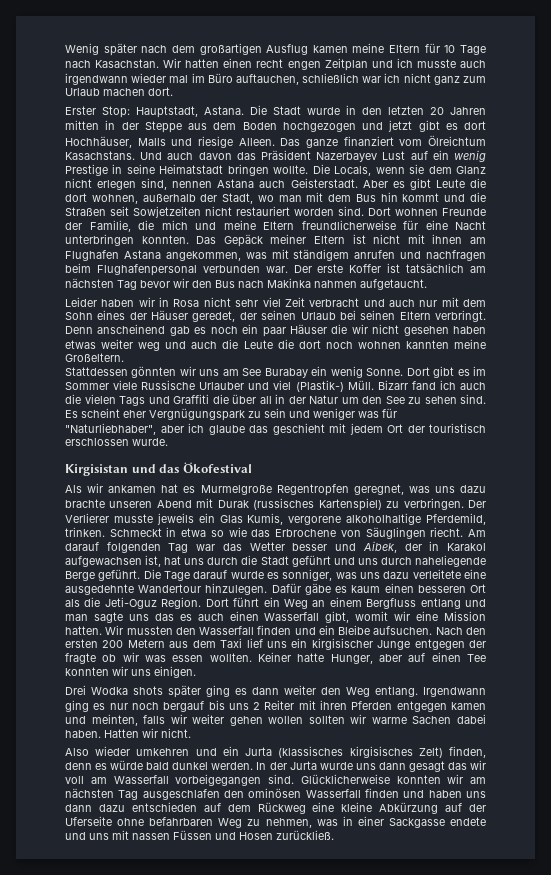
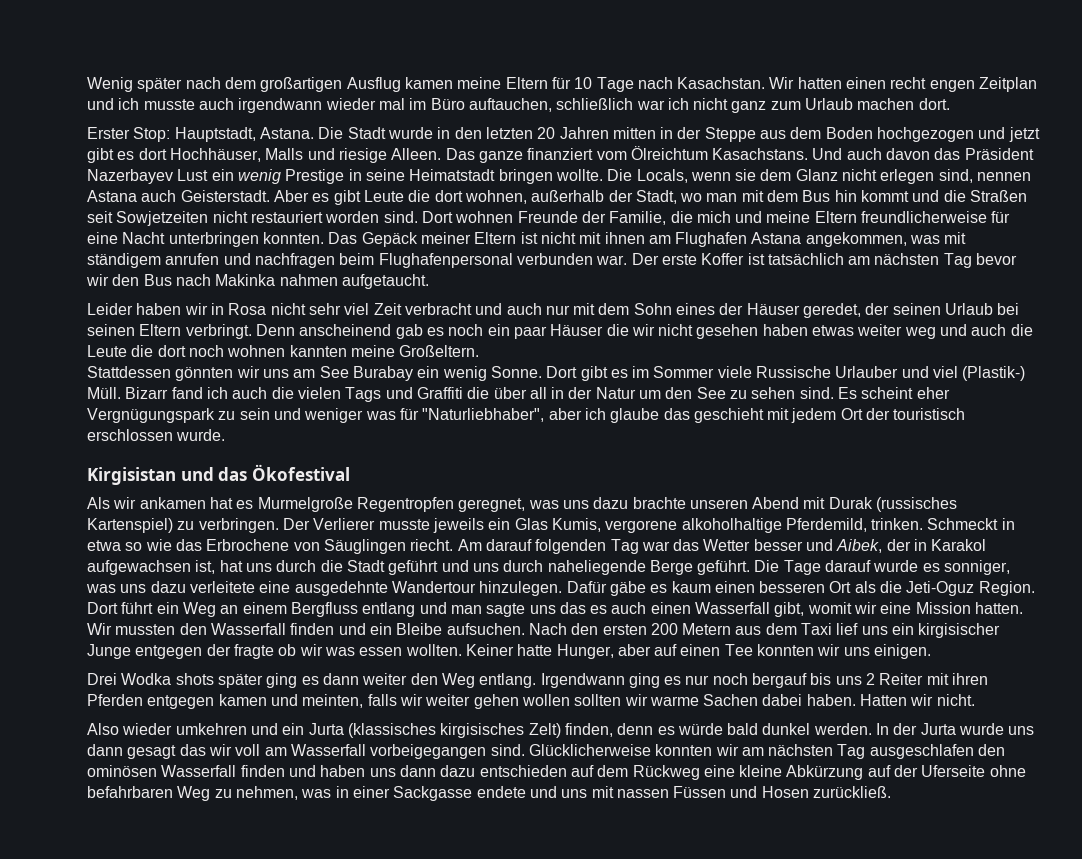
- Und auch davon das Präsident Nazerbayev Lust auf ein wenig Prestige in seine Heimatstadt bringen wollte.
+ Und auch davon das Präsident Nazerbayev Lust ein wenig Prestige in seine Heimatstadt bringen wollte.

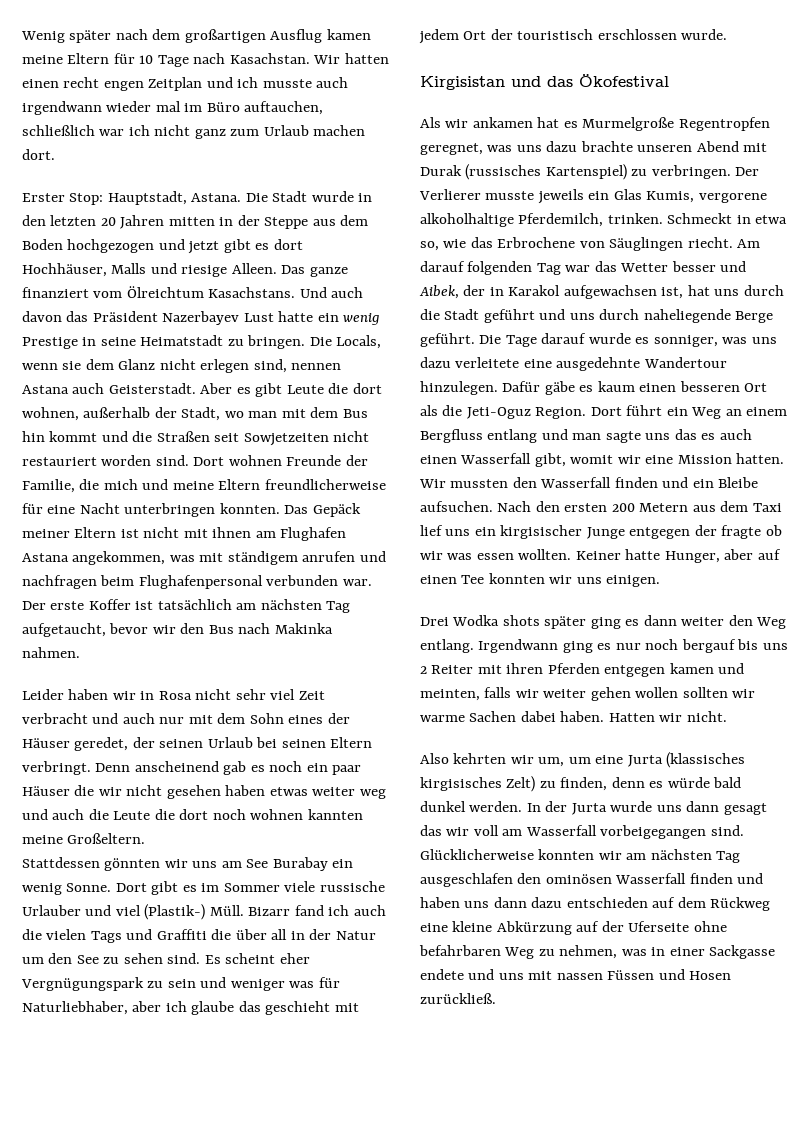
- Und auch davon das Präsident Nazerbayev Lust ein wenig Prestige in seine Heimatstadt bringen wollte.
+ Und auch davon das Präsident Nazerbayev Lust hatte ein wenig Prestige in seine Heimatstadt zu bringen.
- Der erste Koffer ist tatsächlich am nächsten Tag bevor wir den Bus nach Makinka nahmen aufgetaucht.
+ Der erste Koffer ist tatsächlich am nächsten Tag aufgetaucht, bevor wir den Bus nach Makinka nahmen.
- Dort gibt es im Sommer viele Russische Urlauber und viel (Plastik-) Müll.
+ Dort gibt es im Sommer viele russische Urlauber und viel (Plastik-) Müll.
- Es scheint eher Vergnügungspark zu sein und weniger was für "Naturliebhaber", aber ich glaube das geschieht mit jedem Ort der touristisch erschlossen wurde.
+ Es scheint eher Vergnügungspark zu sein und weniger was für Naturliebhaber, aber ich glaube das geschieht mit jedem Ort der touristisch erschlossen wurde.
- Der Verlierer musste jeweils ein Glas Kumis, vergorene alkoholhaltige Pferdemild, trinken.
+ Der Verlierer musste jeweils ein Glas Kumis, vergorene alkoholhaltige Pferdemilch, trinken.
- Schmeckt in etwa so wie das Erbrochene von Säuglingen riecht.
+ Schmeckt in etwa so, wie das Erbrochene von Säuglingen riecht.
- Also wieder umkehren und ein Jurta (klassisches kirgisisches Zelt) finden, denn es würde bald dunkel werden.
+ Also kehrten wir um, um eine Jurta (klassisches kirgisisches Zelt) zu finden, denn es würde bald dunkel werden.

